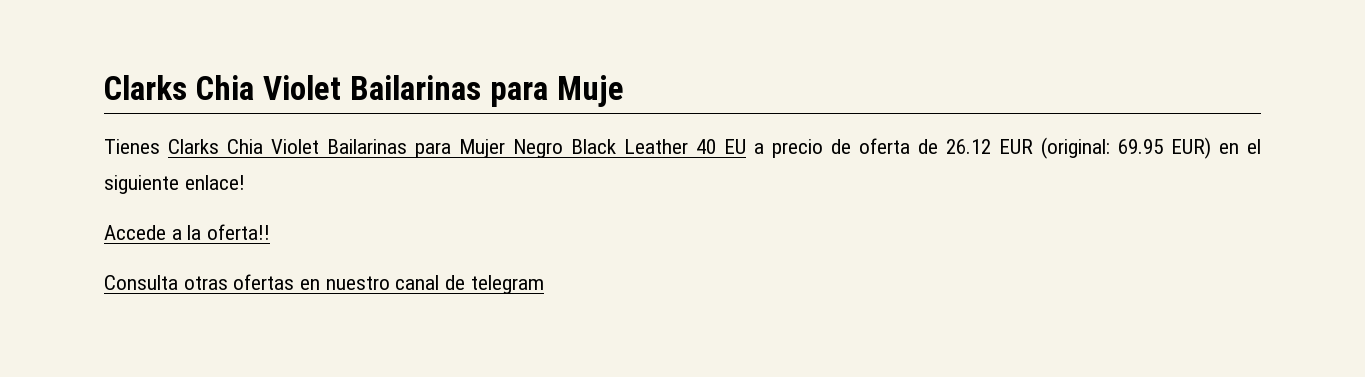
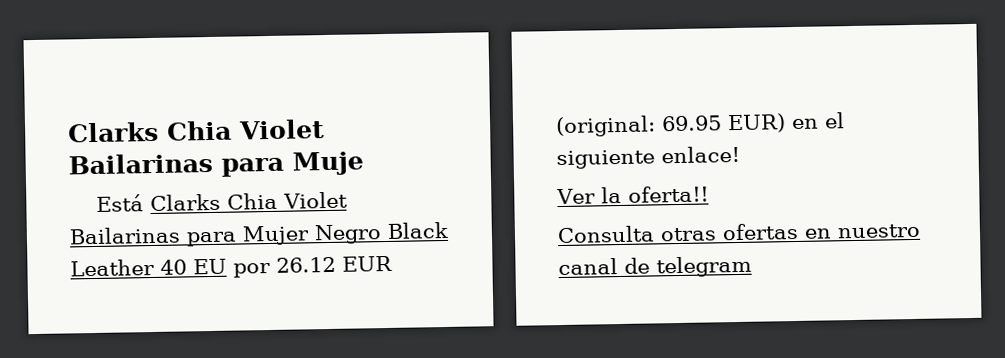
- Tienes Clarks Chia Violet Bailarinas para Mujer Negro Black Leather 40 EU a precio de oferta de 26.12 EUR (original: 69.95 EUR) en el siguiente enlace!
+ Está Clarks Chia Violet Bailarinas para Mujer Negro Black Leather 40 EU por 26.12 EUR (original: 69.95 EUR) en el siguiente enlace!
- Accede a la oferta!!
+ Ver la oferta!!

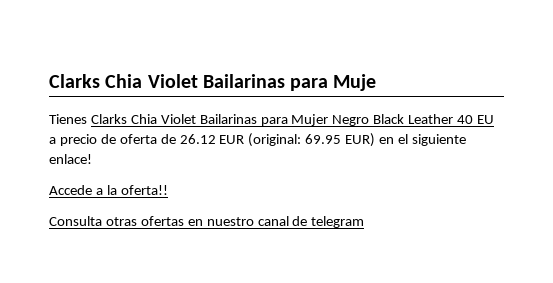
- Está Clarks Chia Violet Bailarinas para Mujer Negro Black Leather 40 EU por 26.12 EUR (original: 69.95 EUR) en el siguiente enlace!
+ Tienes Clarks Chia Violet Bailarinas para Mujer Negro Black Leather 40 EU a precio de oferta de 26.12 EUR (original: 69.95 EUR) en el siguiente enlace!
- Ver la oferta!!
+ Accede a la oferta!!

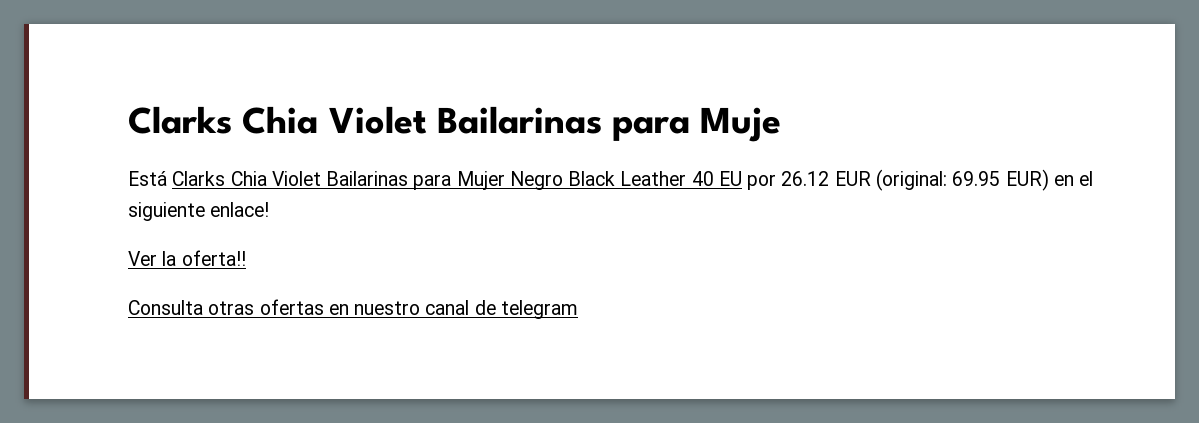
- Tienes Clarks Chia Violet Bailarinas para Mujer Negro Black Leather 40 EU a precio de oferta de 26.12 EUR (original: 69.95 EUR) en el siguiente enlace!
+ Está Clarks Chia Violet Bailarinas para Mujer Negro Black Leather 40 EU por 26.12 EUR (original: 69.95 EUR) en el siguiente enlace!
- Accede a la oferta!!
+ Ver la oferta!!

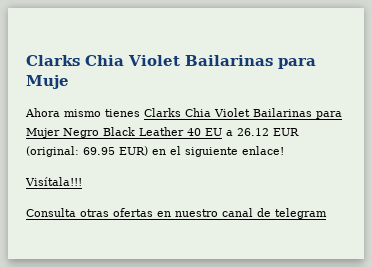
- Está Clarks Chia Violet Bailarinas para Mujer Negro Black Leather 40 EU por 26.12 EUR (original: 69.95 EUR) en el siguiente enlace!
+ Ahora mismo tienes Clarks Chia Violet Bailarinas para Mujer Negro Black Leather 40 EU a 26.12 EUR (original: 69.95 EUR) en el siguiente enlace!
- Ver la oferta!!
+ Visítala!!!

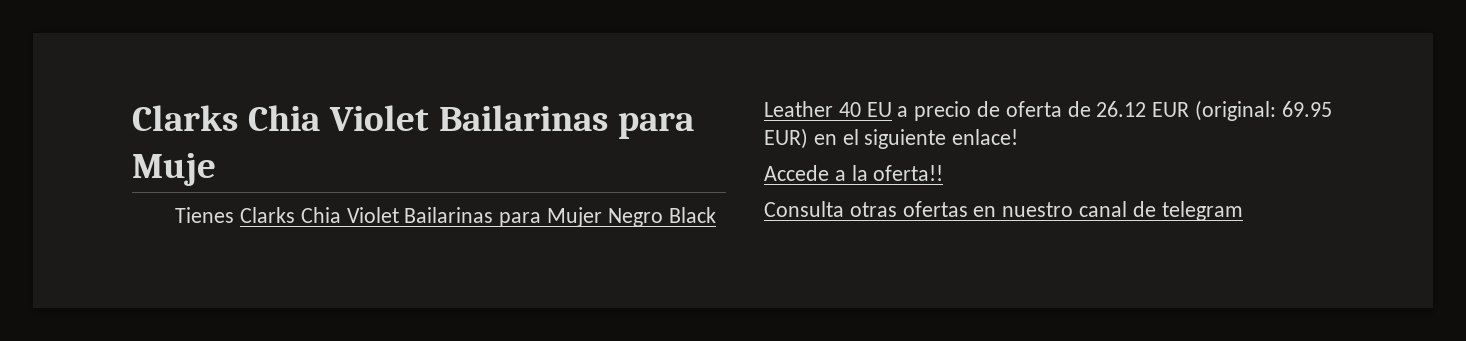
- Ahora mismo tienes Clarks Chia Violet Bailarinas para Mujer Negro Black Leather 40 EU a 26.12 EUR (original: 69.95 EUR) en el siguiente enlace!
+ Tienes Clarks Chia Violet Bailarinas para Mujer Negro Black Leather 40 EU a precio de oferta de 26.12 EUR (original: 69.95 EUR) en el siguiente enlace!
- Visítala!!!
+ Accede a la oferta!!

